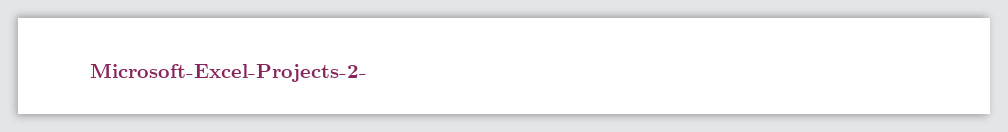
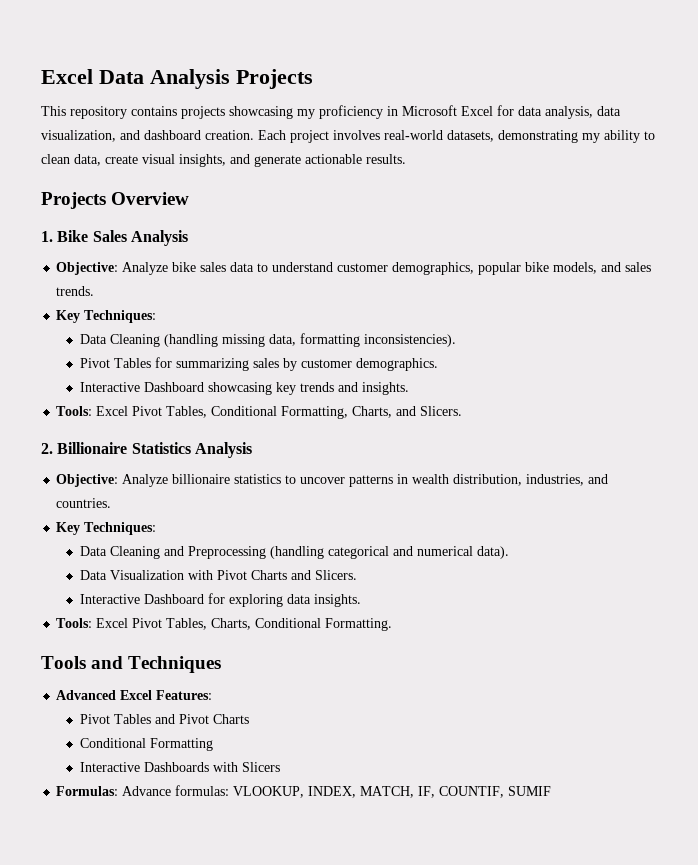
- Microsoft-Excel-Projects-2-
+ Excel Data Analysis Projects
+ This repository contains projects showcasing my proficiency in Microsoft Excel for data analysis, data visualization, and dashboard creation. Each project involves real-world datasets, demonstrating my ability to clean data, create visual insights, and generate actionable results.
+ Projects Overview
+ 1. Bike Sales Analysis
+ Objective: Analyze bike sales data to understand customer demographics, popular bike models, and sales trends.
+ Key Techniques:
+ Data Cleaning (handling missing data, formatting inconsistencies).
+ Pivot Tables for summarizing sales by customer demographics.
+ Interactive Dashboard showcasing key trends and insights.
+ Tools: Excel Pivot Tables, Conditional Formatting, Charts, and Slicers.
+ 2. Billionaire Statistics Analysis
+ Objective: Analyze billionaire statistics to uncover patterns in wealth distribution, industries, and countries.
+ Key Techniques:
+ Data Cleaning and Preprocessing (handling categorical and numerical data).
+ Data Visualization with Pivot Charts and Slicers.
+ Interactive Dashboard for exploring data insights.
+ Tools: Excel Pivot Tables, Charts, Conditional Formatting.
+ Tools and Techniques
+ Advanced Excel Features:
+ Pivot Tables and Pivot Charts
+ Conditional Formatting
+ Interactive Dashboards with Slicers
+ Formulas: Advance formulas: VLOOKUP, INDEX, MATCH, IF, COUNTIF, SUMIF

